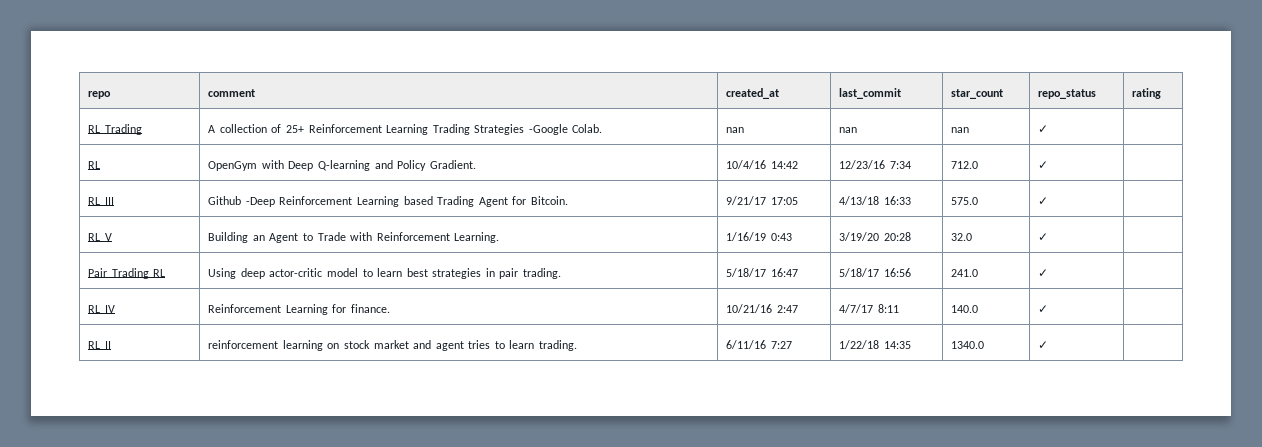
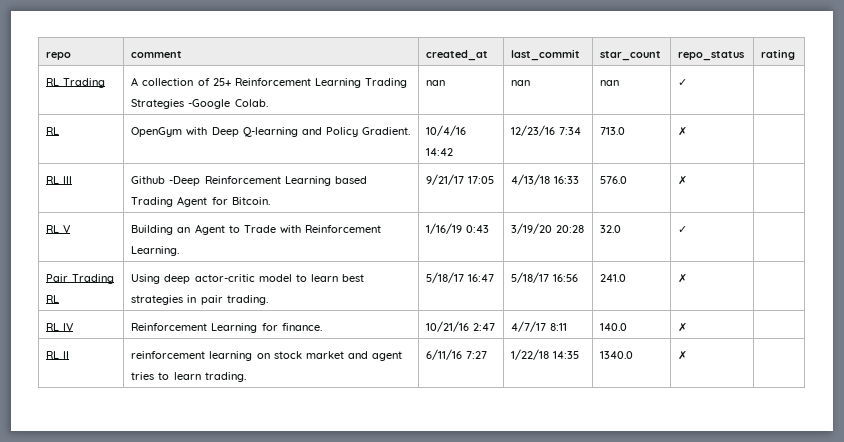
- RL | OpenGym with Deep Q-learning and Policy Gradient. | 10/4/16 14:42 | 12/23/16 7:34 | 712.0 | ✓ |
+ RL | OpenGym with Deep Q-learning and Policy Gradient. | 10/4/16 14:42 | 12/23/16 7:34 | 713.0 | ✗ |
- RL III | Github -Deep Reinforcement Learning based Trading Agent for Bitcoin. | 9/21/17 17:05 | 4/13/18 16:33 | 575.0 | ✓ |
+ RL III | Github -Deep Reinforcement Learning based Trading Agent for Bitcoin. | 9/21/17 17:05 | 4/13/18 16:33 | 576.0 | ✗ |
- Pair Trading RL | Using deep actor-critic model to learn best strategies in pair trading. | 5/18/17 16:47 | 5/18/17 16:56 | 241.0 | ✓ |
+ Pair Trading RL | Using deep actor-critic model to learn best strategies in pair trading. | 5/18/17 16:47 | 5/18/17 16:56 | 241.0 | ✗ |
- RL IV | Reinforcement Learning for finance. | 10/21/16 2:47 | 4/7/17 8:11 | 140.0 | ✓ |
+ RL IV | Reinforcement Learning for finance. | 10/21/16 2:47 | 4/7/17 8:11 | 140.0 | ✗ |
- RL II | reinforcement learning on stock market and agent tries to learn trading. | 6/11/16 7:27 | 1/22/18 14:35 | 1340.0 | ✓ |
+ RL II | reinforcement learning on stock market and agent tries to learn trading. | 6/11/16 7:27 | 1/22/18 14:35 | 1340.0 | ✗ |

